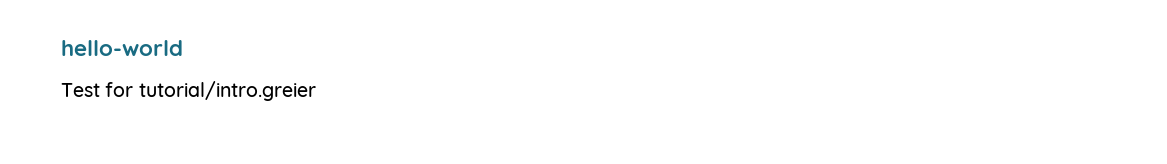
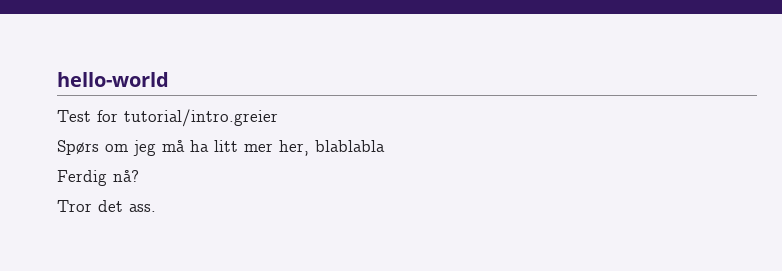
+ Spørs om jeg må ha litt mer her, blablabla
+ Ferdig nå?
+ Tror det ass.

